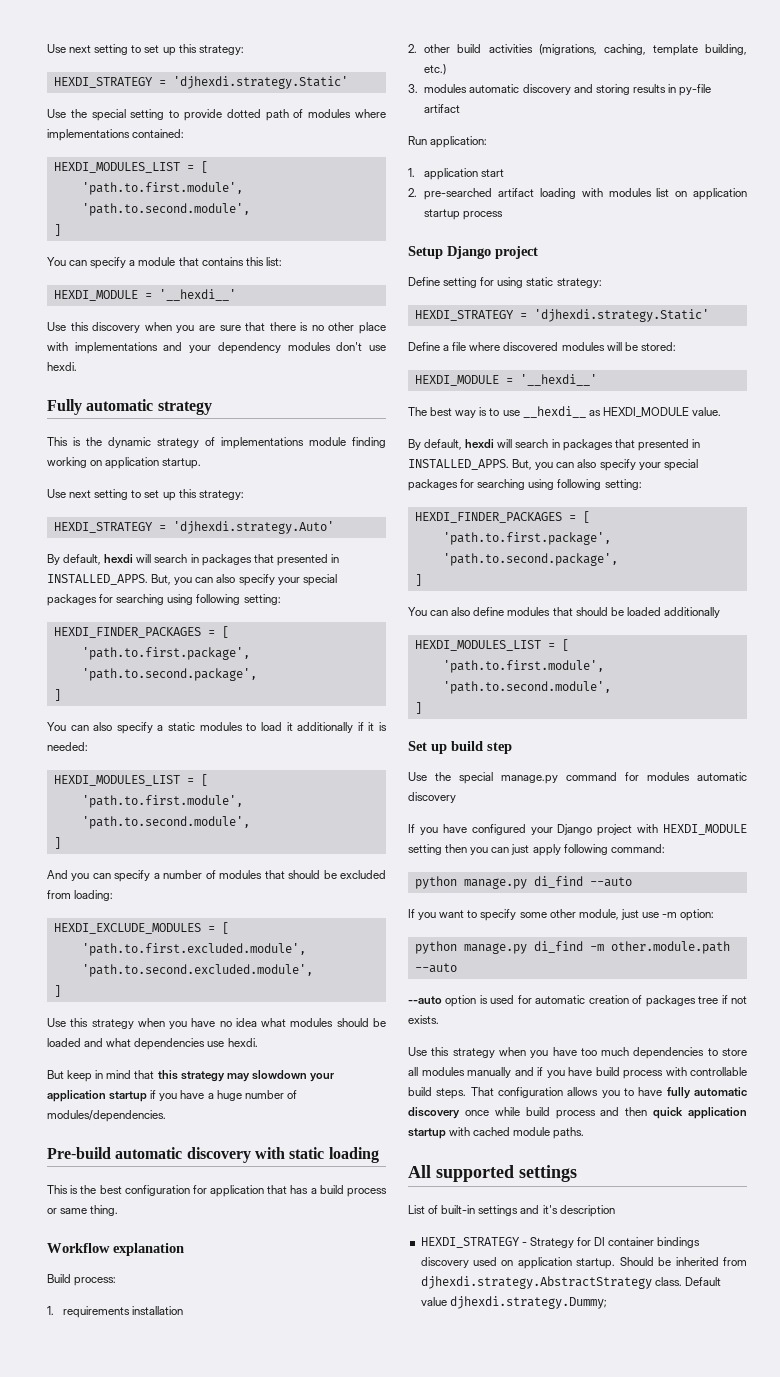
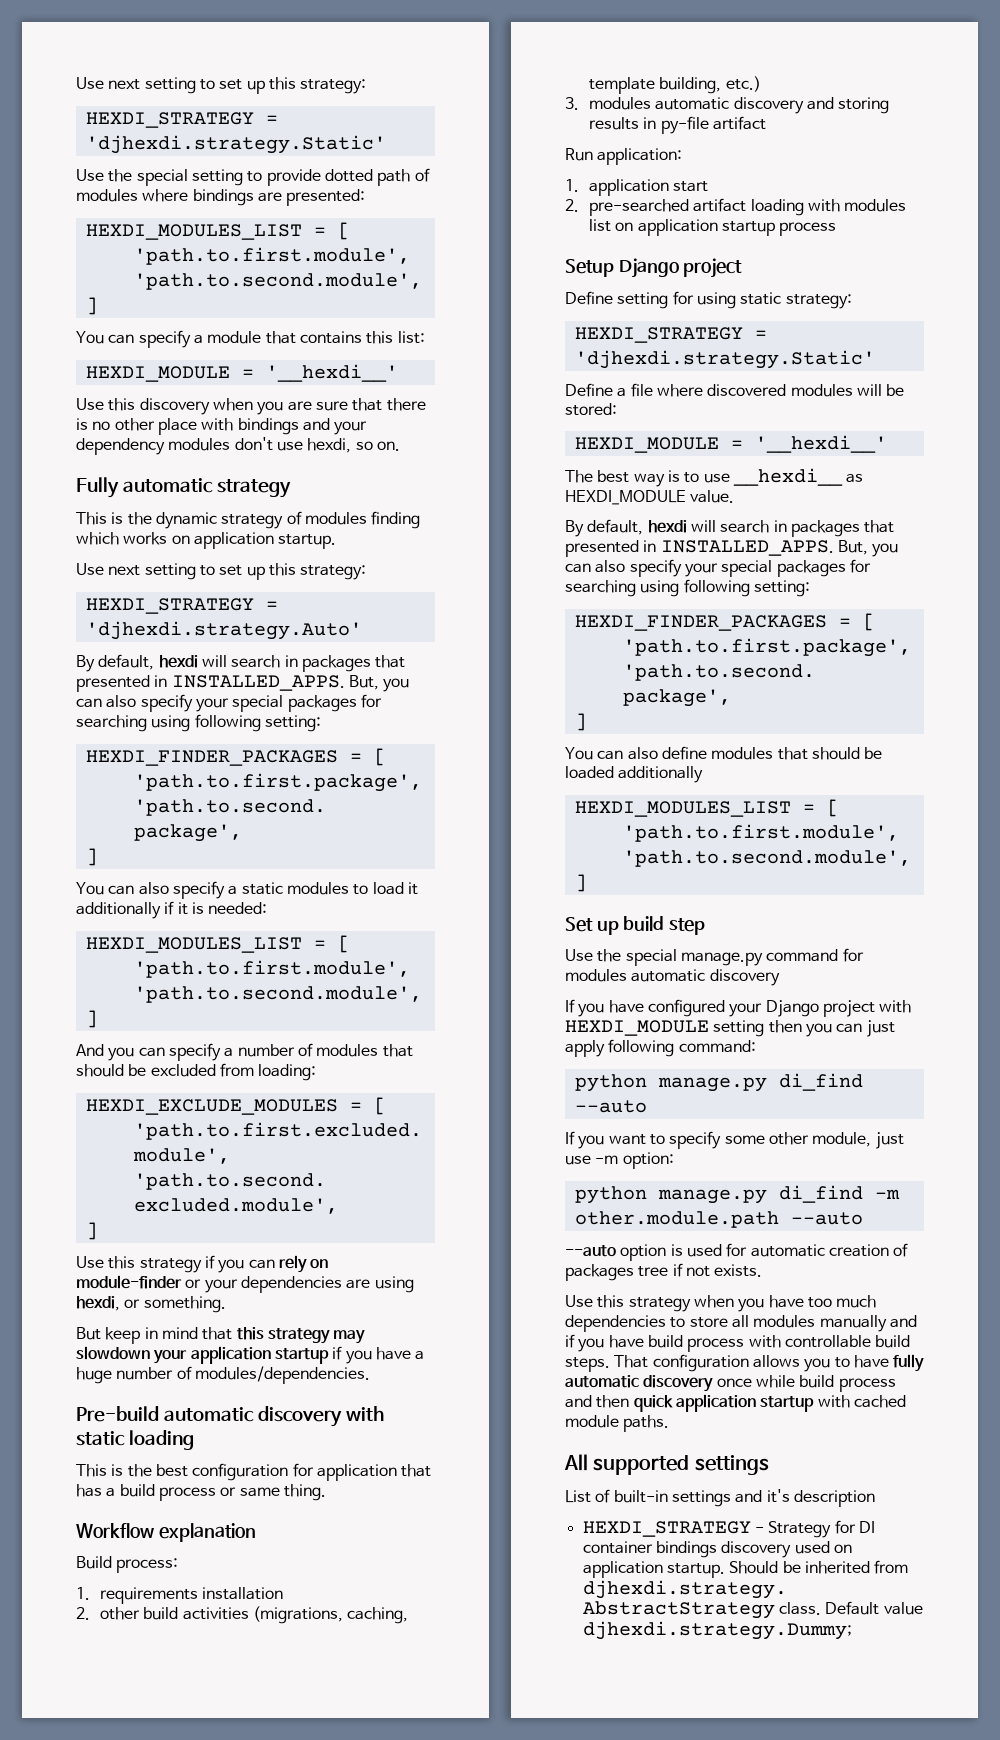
- Use the special setting to provide dotted path of modules where implementations contained:
+ Use the special setting to provide dotted path of modules where bindings are presented:
- Use this discovery when you are sure that there is no other place with implementations and your dependency modules don't use hexdi.
+ Use this discovery when you are sure that there is no other place with bindings and your dependency modules don't use hexdi, so on.
- This is the dynamic strategy of implementations module finding working on application startup.
+ This is the dynamic strategy of modules finding which works on application startup.
- Use this strategy when you have no idea what modules should be loaded and what dependencies use hexdi.
+ Use this strategy if you can rely on module-finder or your dependencies are using hexdi, or something.

